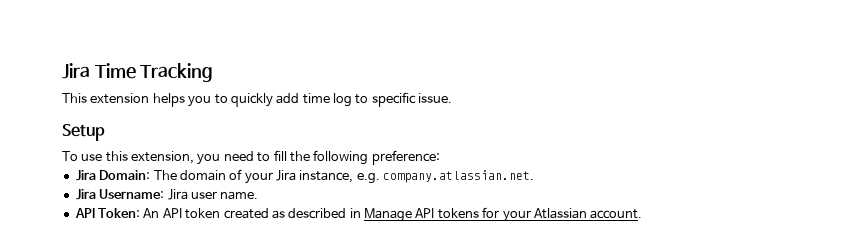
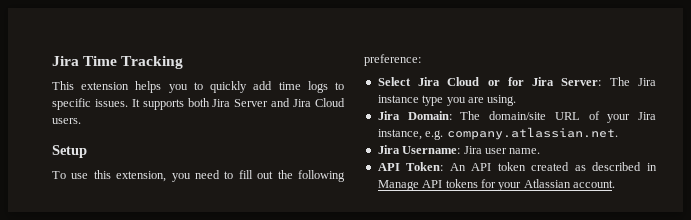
- This extension helps you to quickly add time log to specific issue.
+ This extension helps you to quickly add time logs to specific issues. It supports both Jira Server and Jira Cloud users.
- To use this extension, you need to fill the following preference:
+ To use this extension, you need to fill out the following preference:
+ Select Jira Cloud or for Jira Server: The Jira instance type you are using.
- Jira Domain: The domain of your Jira instance, e.g. company.atlassian.net.
+ Jira Domain: The domain/site URL of your Jira instance, e.g. company.atlassian.net.

